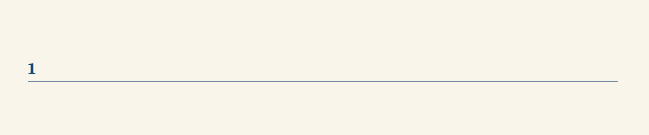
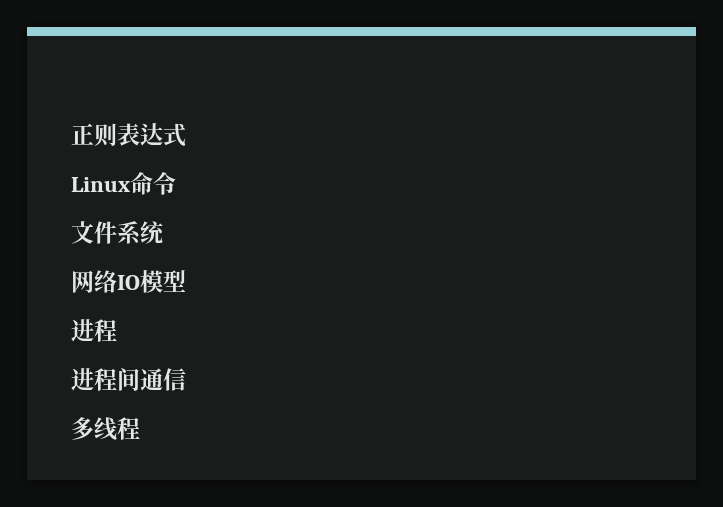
- 1
+ 正则表达式
+ Linux命令
+ 文件系统
+ 网络IO模型
+ 进程
+ 进程间通信
+ 多线程

